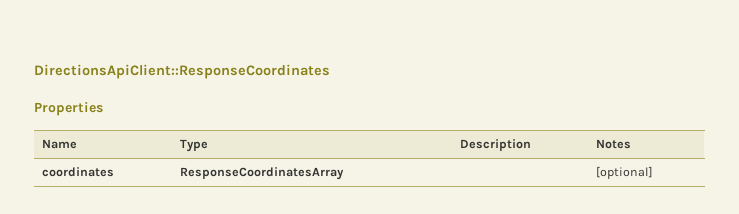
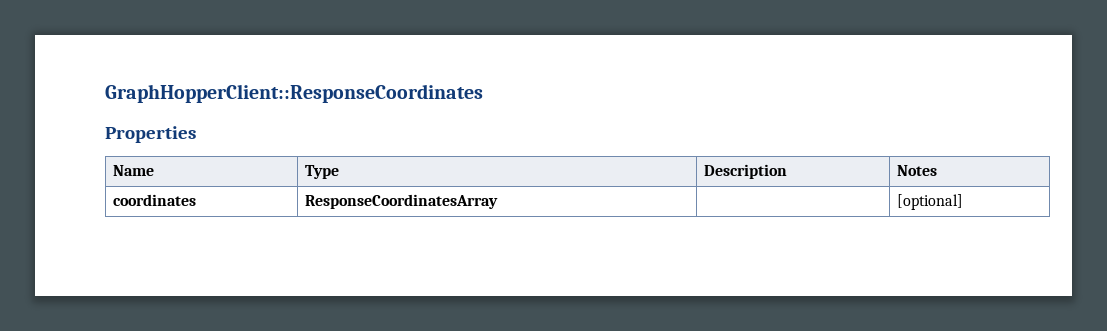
- DirectionsApiClient::ResponseCoordinates
+ GraphHopperClient::ResponseCoordinates

